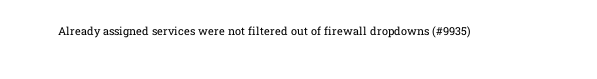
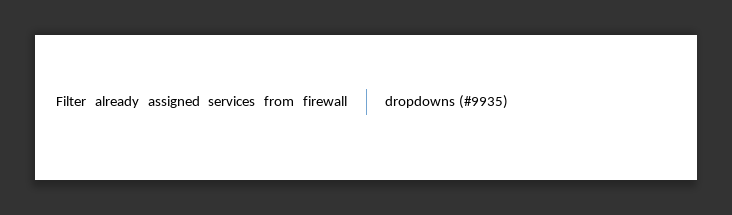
- Already assigned services were not filtered out of firewall dropdowns (#9935)
+ Filter already assigned services from firewall dropdowns (#9935)

